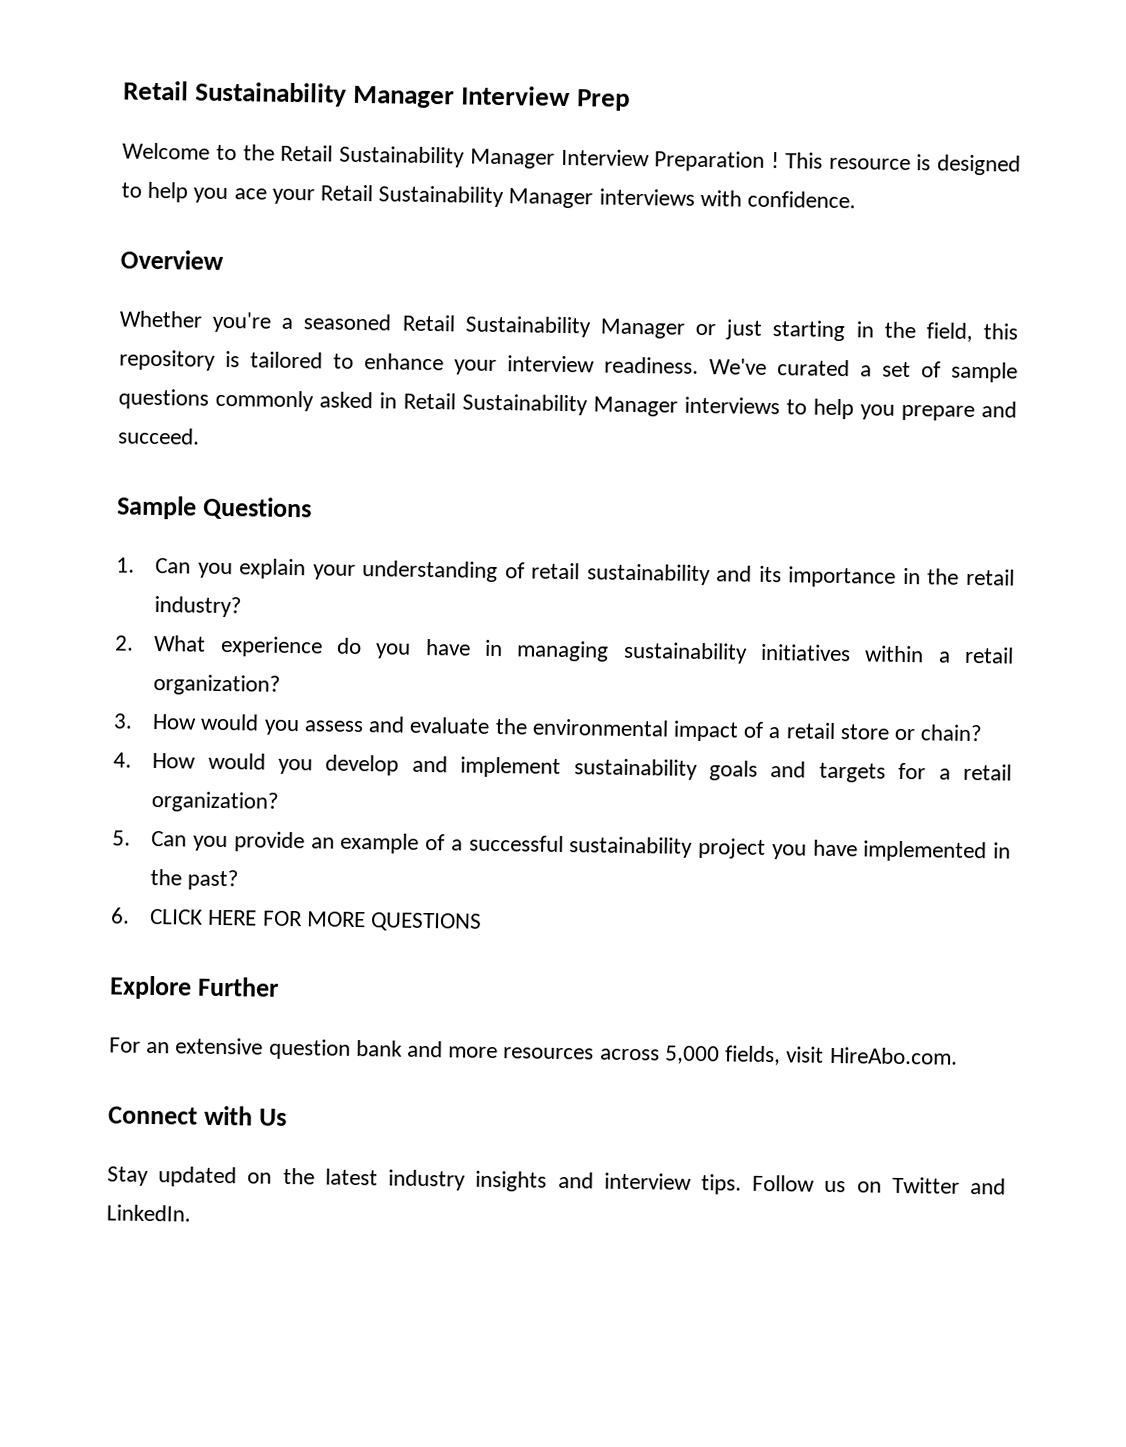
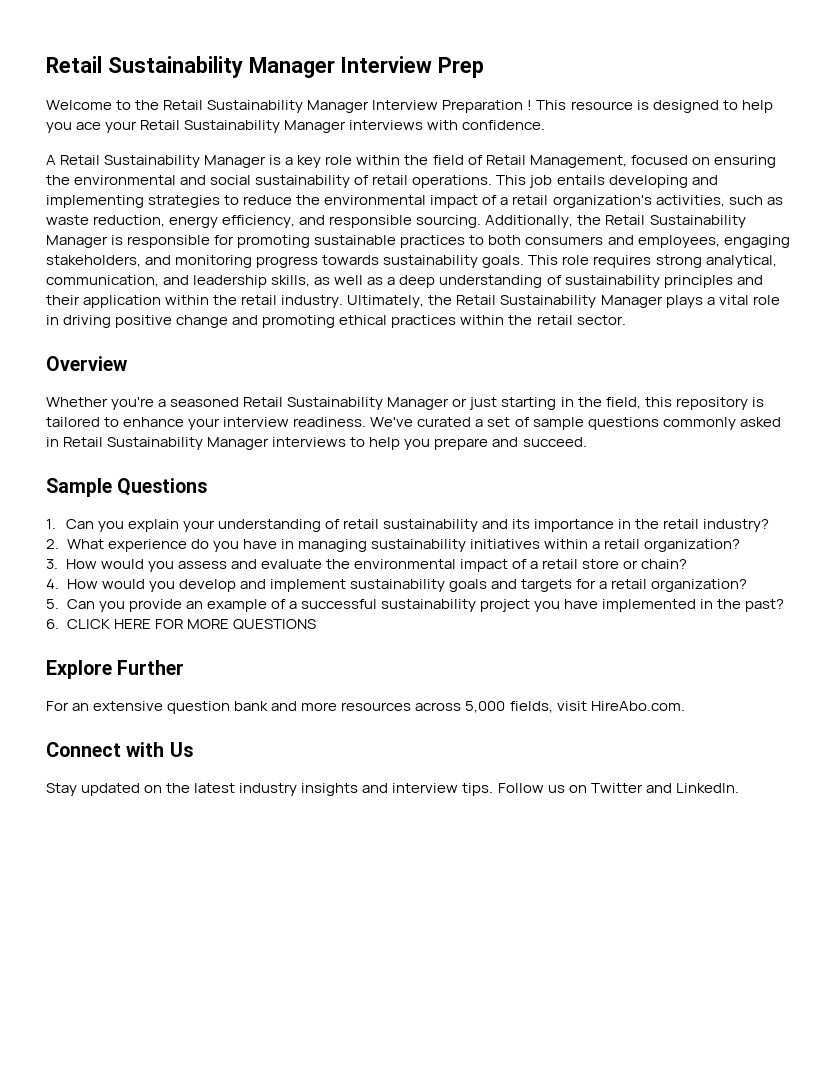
+ A Retail Sustainability Manager is a key role within the field of Retail Management, focused on ensuring the environmental and social sustainability of retail operations. This job entails developing and implementing strategies to reduce the environmental impact of a retail organization's activities, such as waste reduction, energy efficiency, and responsible sourcing. Additionally, the Retail Sustainability Manager is responsible for promoting sustainable practices to both consumers and employees, engaging stakeholders, and monitoring progress towards sustainability goals. This role requires strong analytical, communication, and leadership skills, as well as a deep understanding of sustainability principles and their application within the retail industry. Ultimately, the Retail Sustainability Manager plays a vital role in driving positive change and promoting ethical practices within the retail sector.

